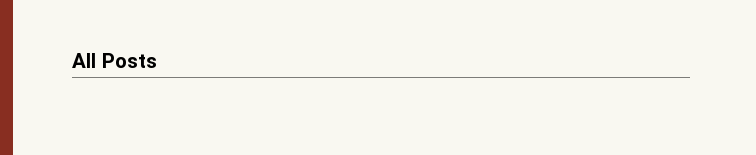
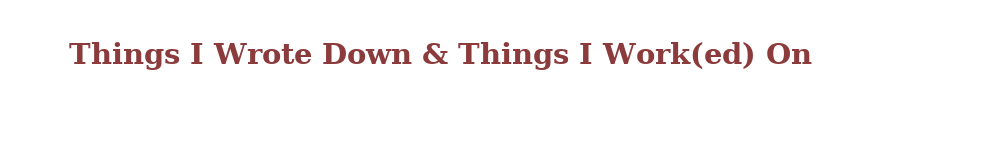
- All Posts
+ Things I Wrote Down & Things I Work(ed) On

